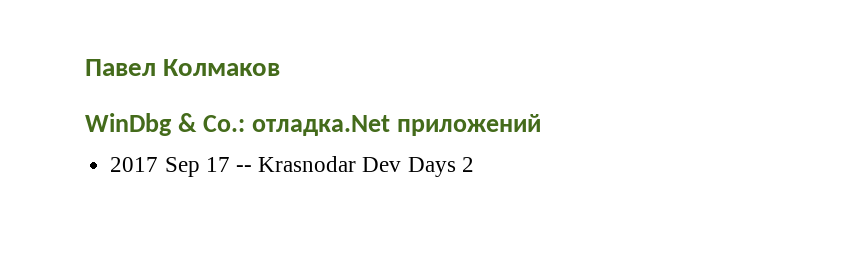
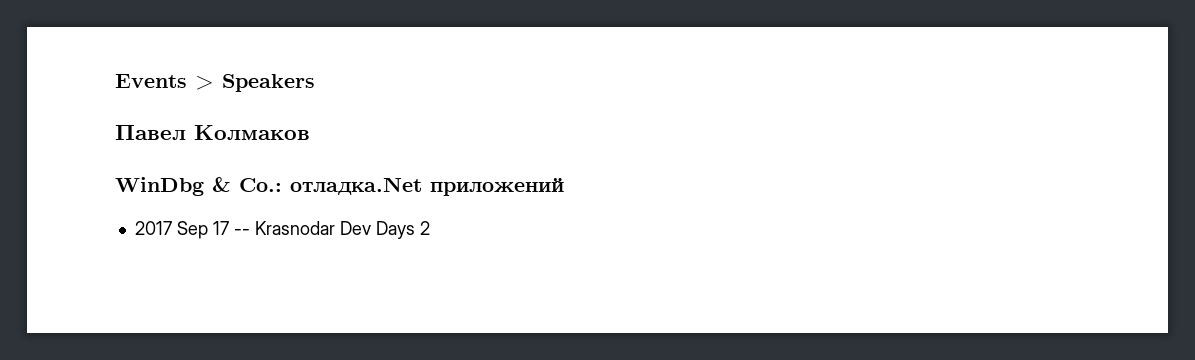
+ Events > Speakers

